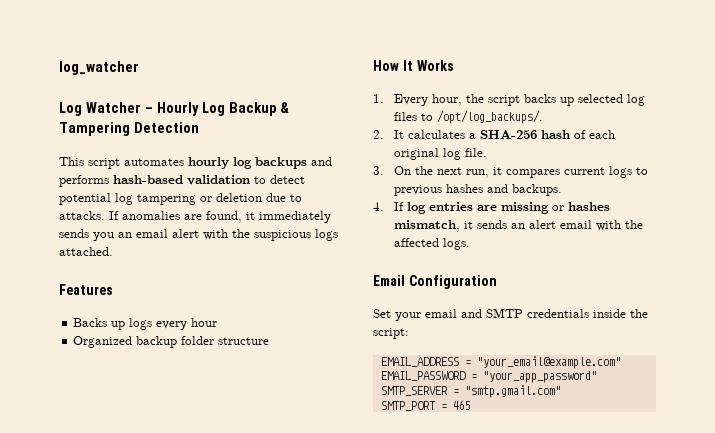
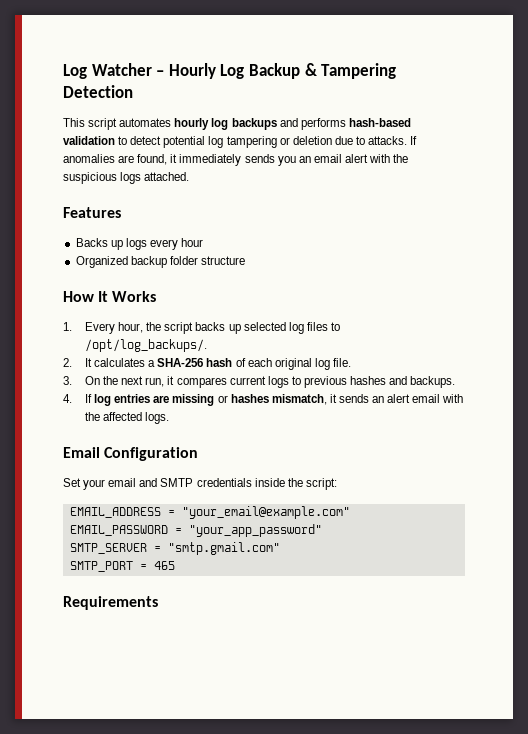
- log_watcher
+ Requirements

